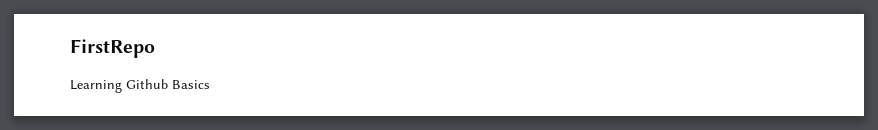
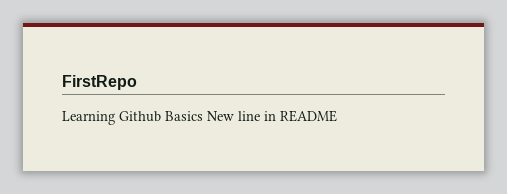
- Learning Github Basics
+ Learning Github Basics New line in README

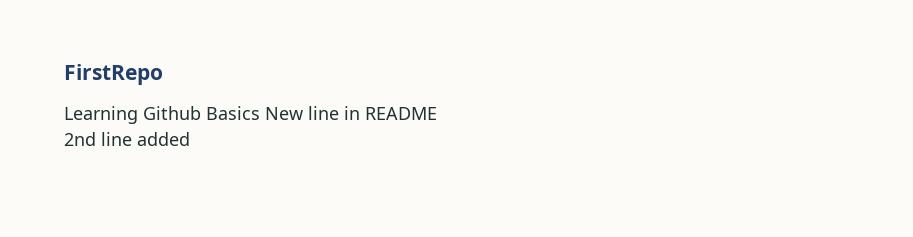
+ 2nd line added

